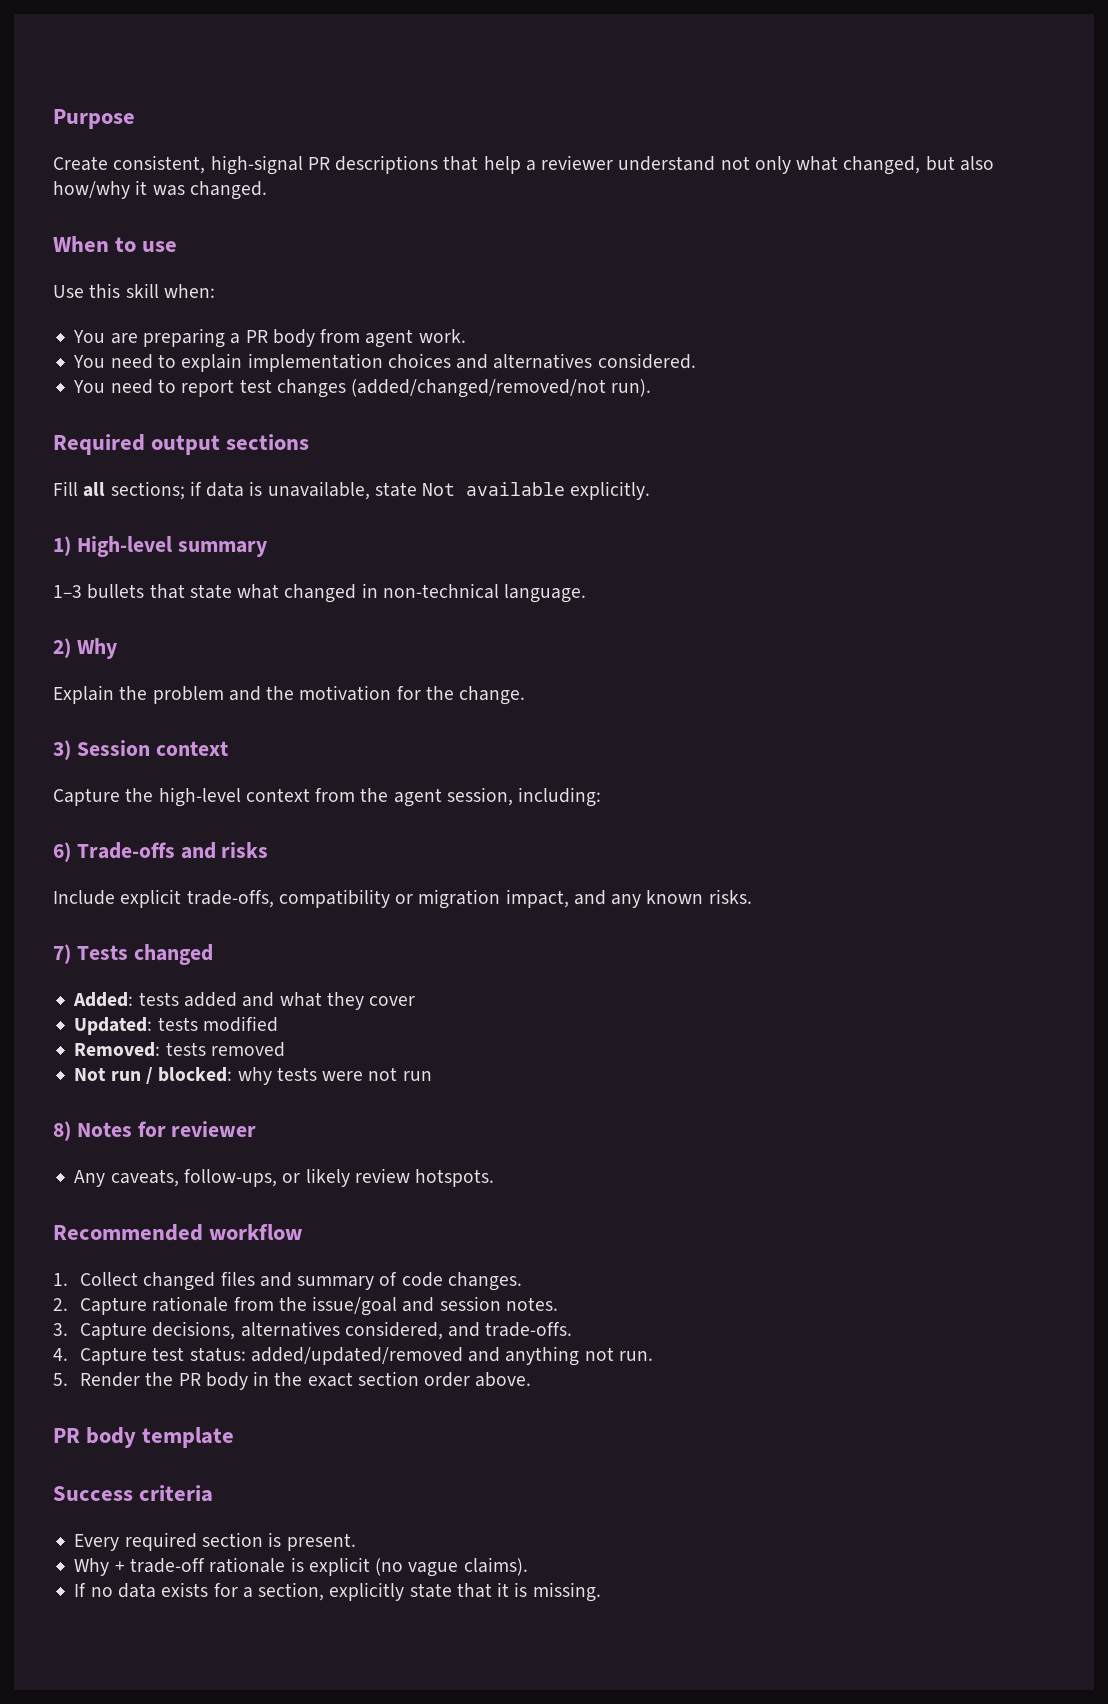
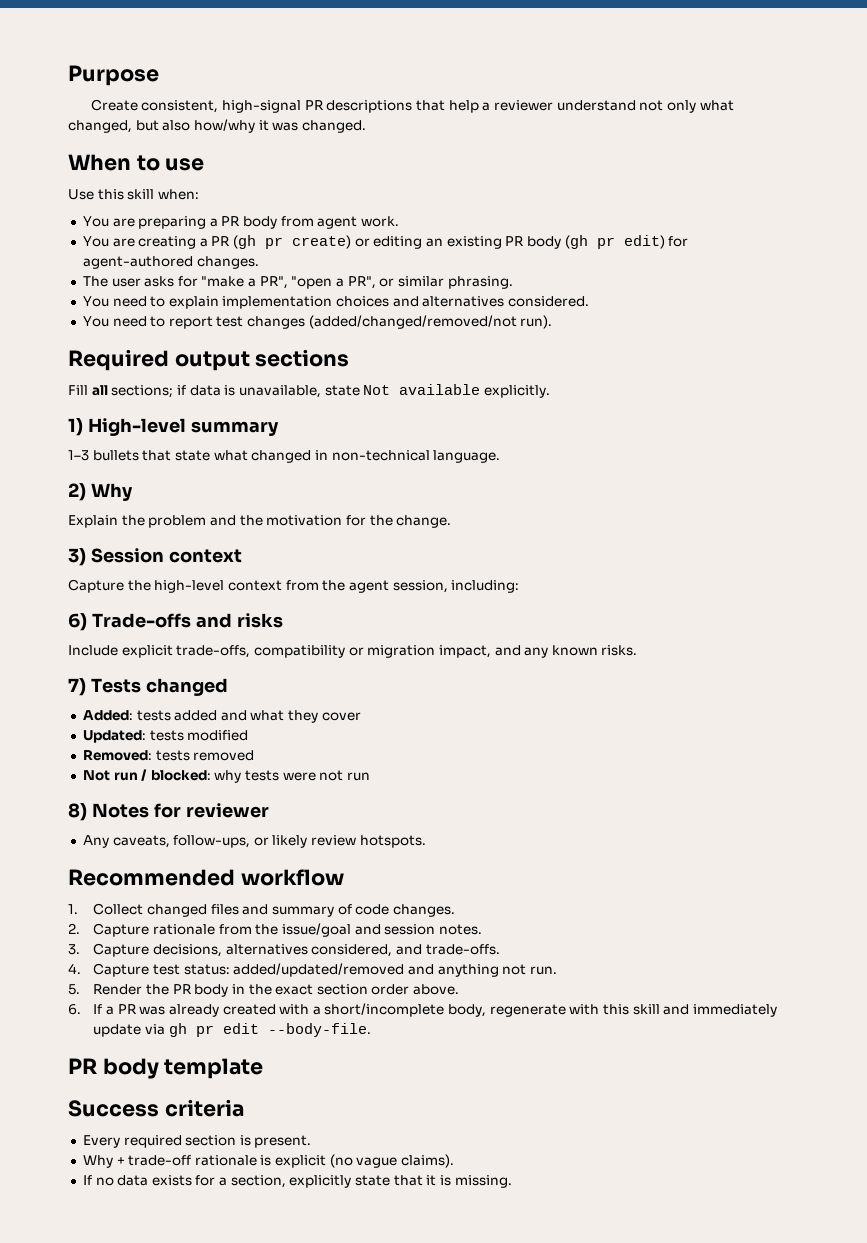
+ You are creating a PR (gh pr create) or editing an existing PR body (gh pr edit) for agent-authored changes.
+ The user asks for "make a PR", "open a PR", or similar phrasing.
+ 6. If a PR was already created with a short/incomplete body, regenerate with this skill and immediately update via gh pr edit --body-file.

